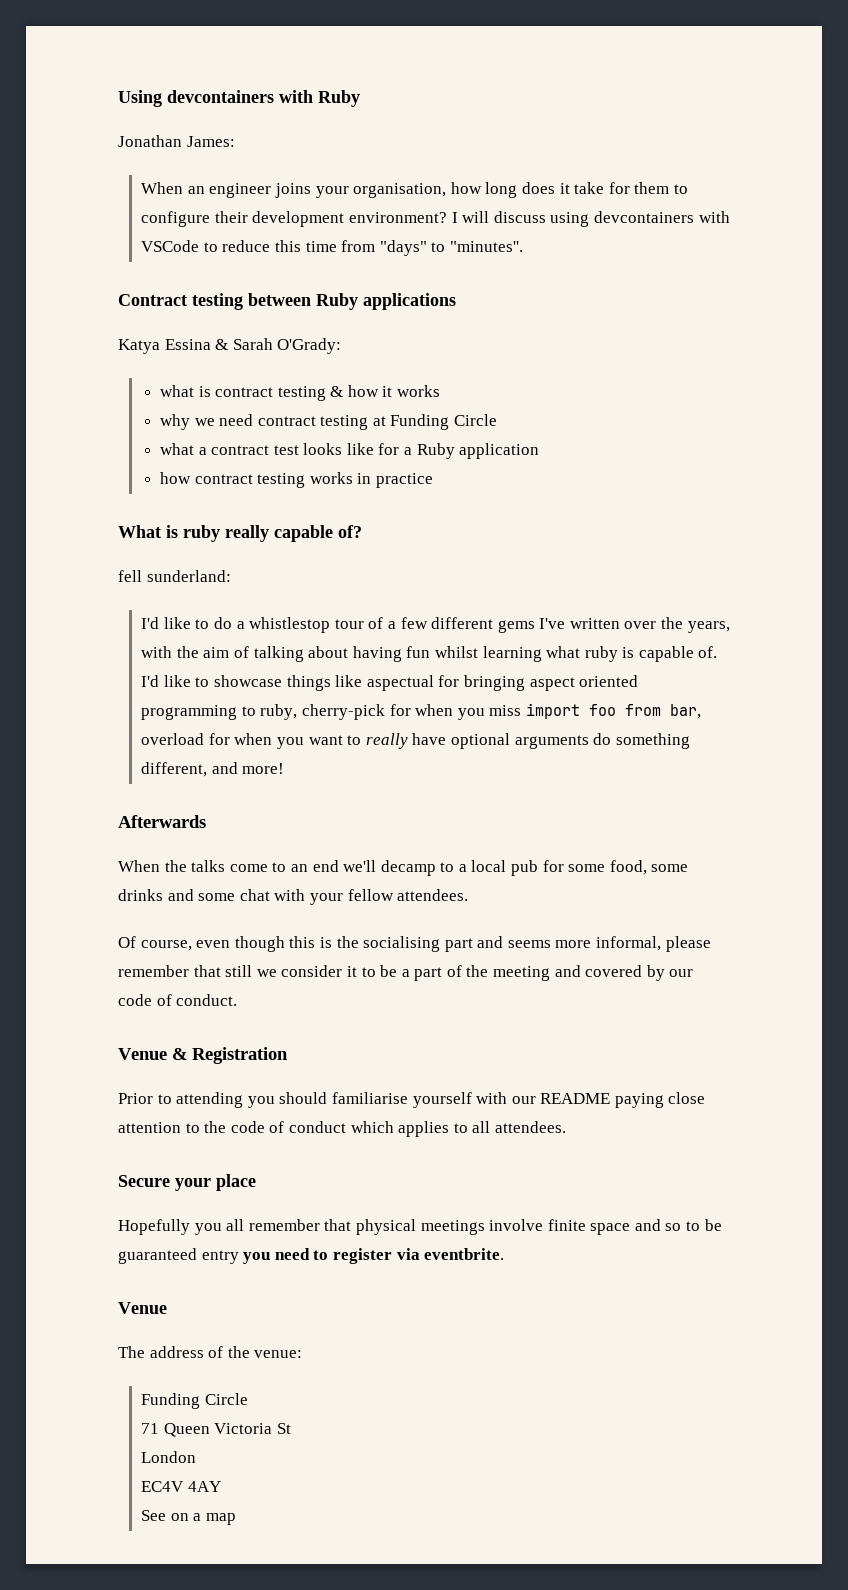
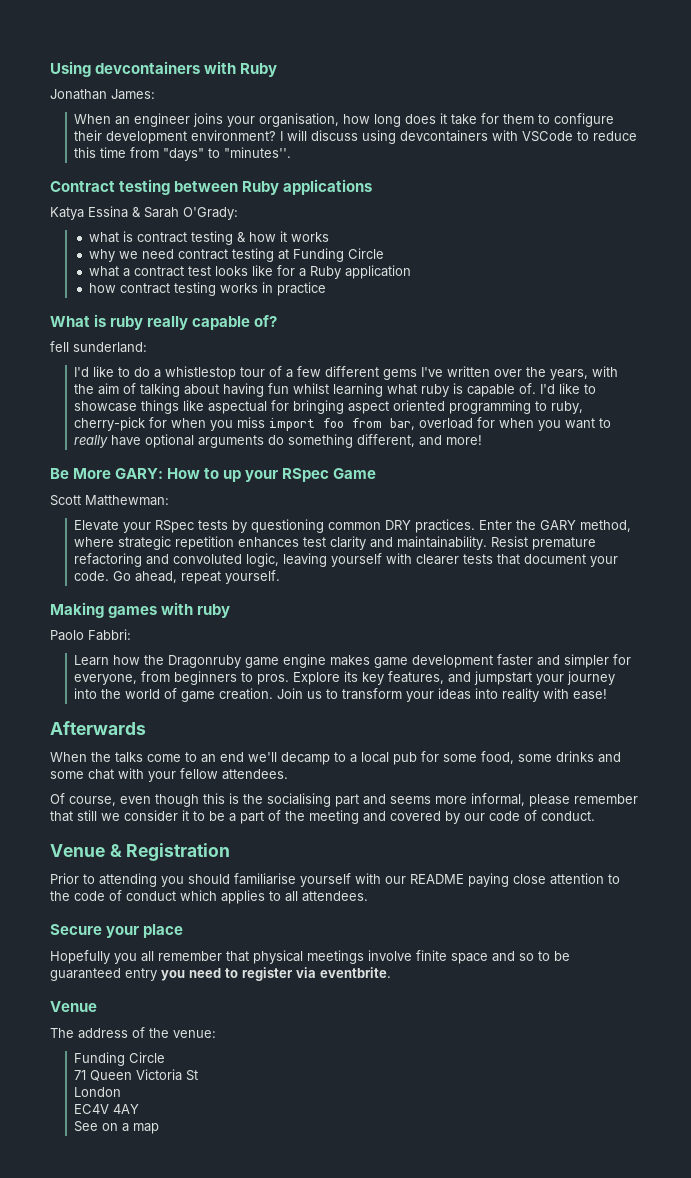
+ Be More GARY: How to up your RSpec Game
+ Scott Matthewman:
+ Elevate your RSpec tests by questioning common DRY practices. Enter the GARY method, where strategic repetition enhances test clarity and maintainability. Resist premature refactoring and convoluted logic, leaving yourself with clearer tests that document your code. Go ahead, repeat yourself.
+ Making games with ruby
+ Paolo Fabbri:
+ Learn how the Dragonruby game engine makes game development faster and simpler for everyone, from beginners to pros. Explore its key features, and jumpstart your journey into the world of game creation. Join us to transform your ideas into reality with ease!

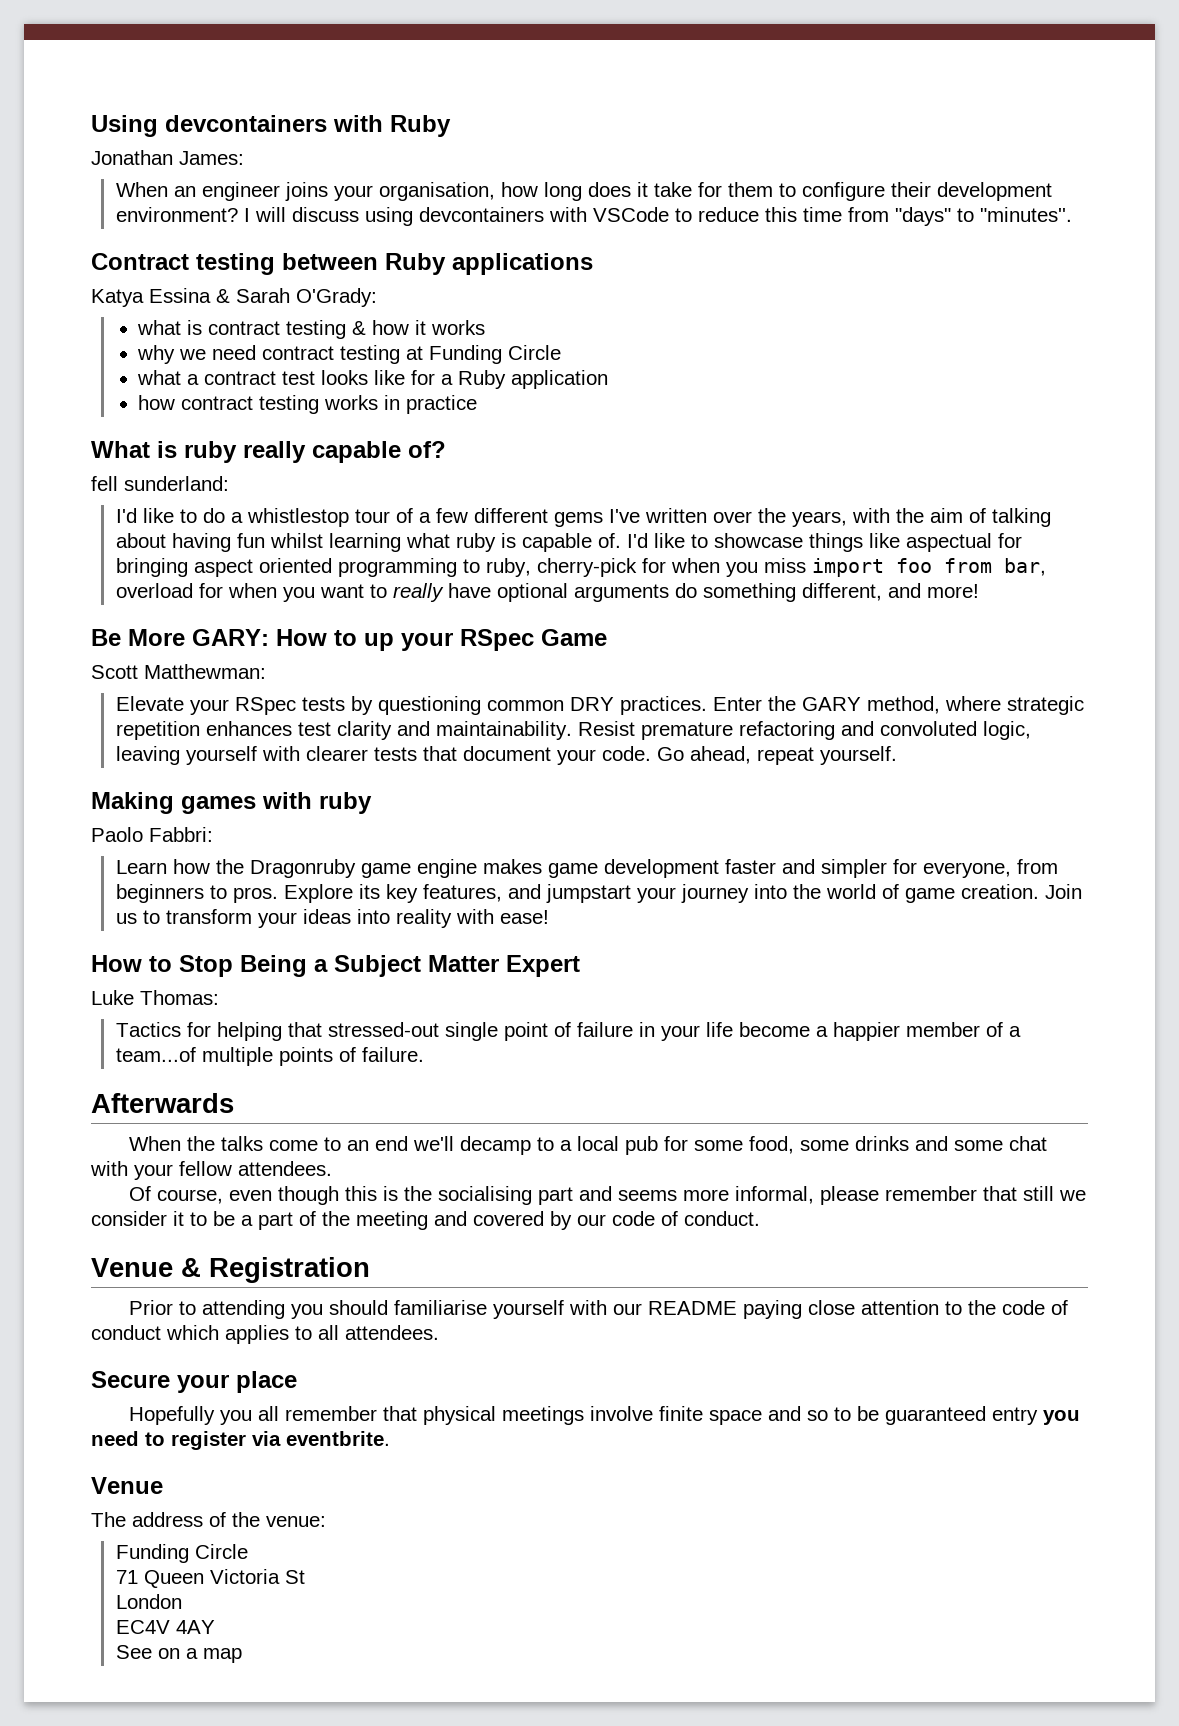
+ How to Stop Being a Subject Matter Expert
+ Luke Thomas:
+ Tactics for helping that stressed-out single point of failure in your life become a happier member of a team...of multiple points of failure.

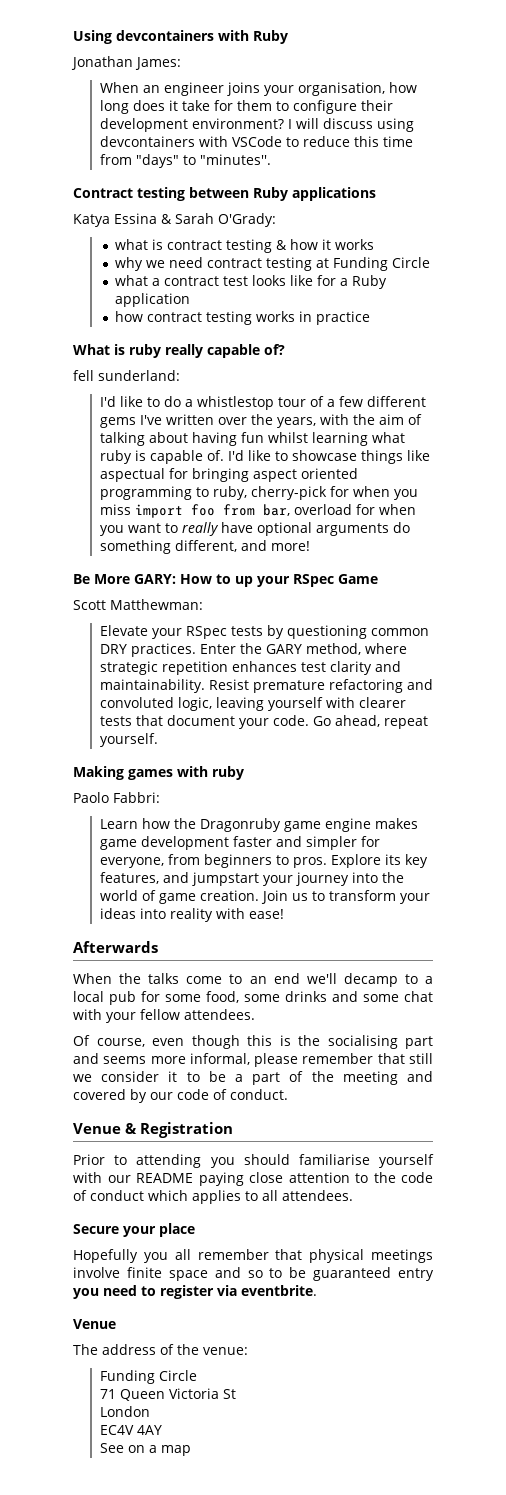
- How to Stop Being a Subject Matter Expert
- Luke Thomas:
- Tactics for helping that stressed-out single point of failure in your life become a happier member of a team...of multiple points of failure.

